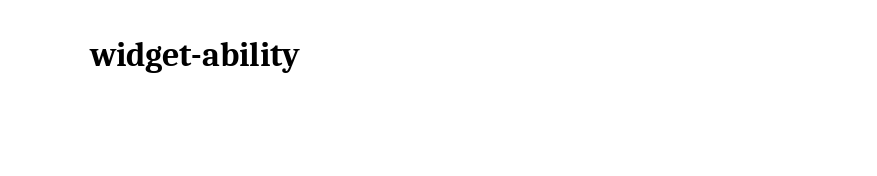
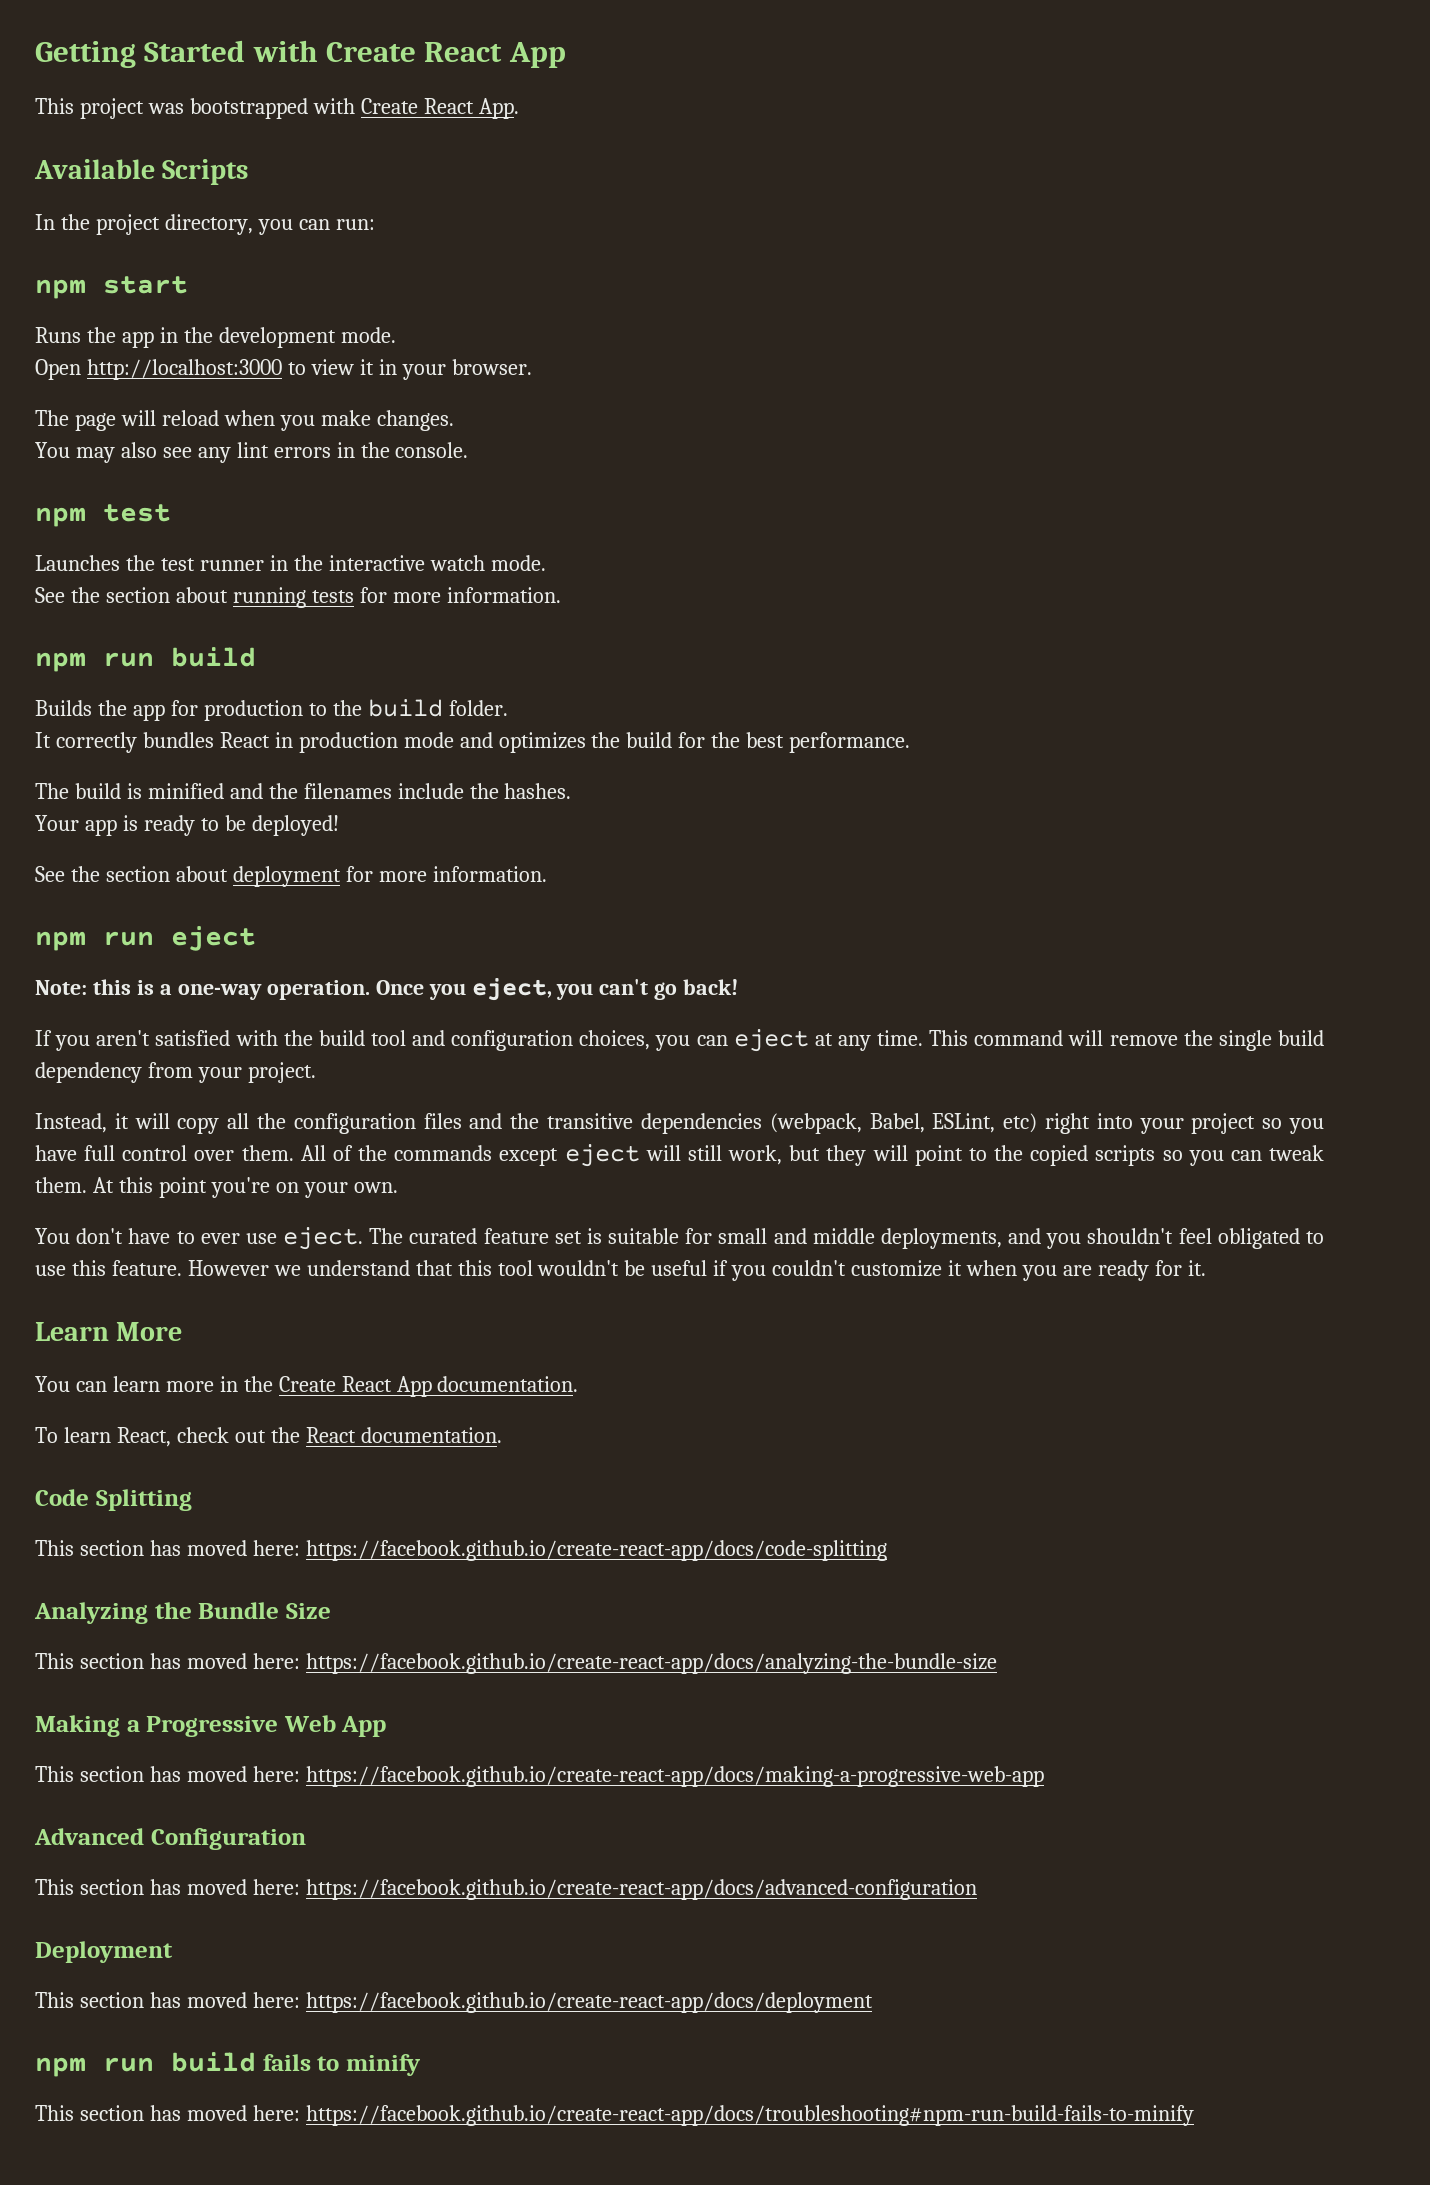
- widget-ability
+ Getting Started with Create React App
+ This project was bootstrapped with Create React App.
+ Available Scripts
+ In the project directory, you can run:
+ npm start
+ Runs the app in the development mode.
+ Open http://localhost:3000 to view it in your browser.
+ The page will reload when you make changes.
+ You may also see any lint errors in the console.
+ npm test
+ Launches the test runner in the interactive watch mode.
+ See the section about running tests for more information.
+ npm run build
+ Builds the app for production to the build folder.
+ It correctly bundles React in production mode and optimizes the build for the best performance.
+ The build is minified and the filenames include the hashes.
+ Your app is ready to be deployed!
+ See the section about deployment for more information.
+ npm run eject
+ Note: this is a one-way operation. Once you eject, you can't go back!
+ If you aren't satisfied with the build tool and configuration choices, you can eject at any time. This command will remove the single build dependency from your project.
+ Instead, it will copy all the configuration files and the transitive dependencies (webpack, Babel, ESLint, etc) right into your project so you have full control over them. All of the commands except eject will still work, but they will point to the copied scripts so you can tweak them. At this point you're on your own.
+ You don't have to ever use eject. The curated feature set is suitable for small and middle deployments, and you shouldn't feel obligated to use this feature. However we understand that this tool wouldn't be useful if you couldn't customize it when you are ready for it.
+ Learn More
+ You can learn more in the Create React App documentation.
+ To learn React, check out the React documentation.
+ Code Splitting
+ This section has moved here: https://facebook.github.io/create-react-app/docs/code-splitting
+ Analyzing the Bundle Size
+ This section has moved here: https://facebook.github.io/create-react-app/docs/analyzing-the-bundle-size
+ Making a Progressive Web App
+ This section has moved here: https://facebook.github.io/create-react-app/docs/making-a-progressive-web-app
+ Advanced Configuration
+ This section has moved here: https://facebook.github.io/create-react-app/docs/advanced-configuration
+ Deployment
+ This section has moved here: https://facebook.github.io/create-react-app/docs/deployment
+ npm run build fails to minify
+ This section has moved here: https://facebook.github.io/create-react-app/docs/troubleshooting#npm-run-build-fails-to-minify

